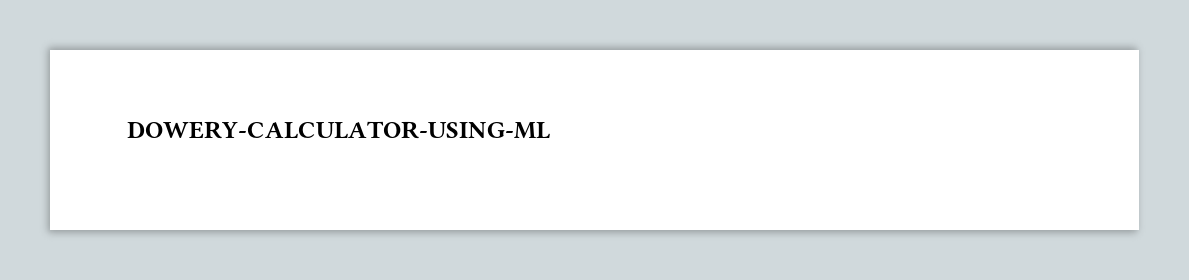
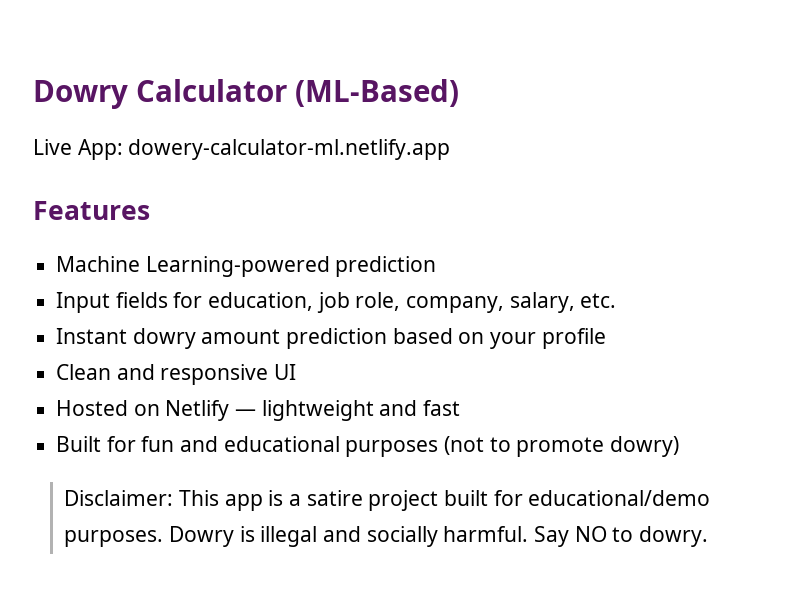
- DOWERY-CALCULATOR-USING-ML
+ Dowry Calculator (ML-Based)
+ Live App: dowery-calculator-ml.netlify.app
+ Features
+ Machine Learning-powered prediction
+ Input fields for education, job role, company, salary, etc.
+ Instant dowry amount prediction based on your profile
+ Clean and responsive UI
+ Hosted on Netlify — lightweight and fast
+ Built for fun and educational purposes (not to promote dowry)
+ Disclaimer: This app is a satire project built for educational/demo purposes. Dowry is illegal and socially harmful. Say NO to dowry.

